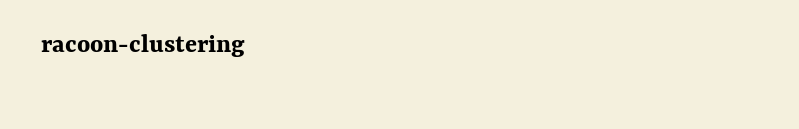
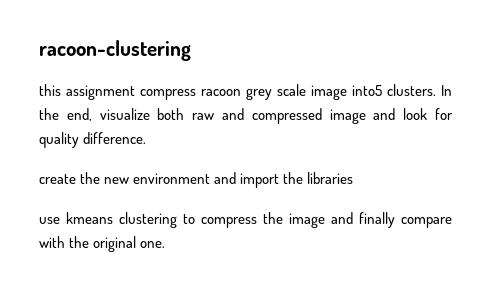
+ this assignment compress racoon grey scale image into5 clusters. In the end, visualize both raw and compressed image and look for quality difference.
+ create the new environment and import the libraries
+ use kmeans clustering to compress the image and finally compare with the original one.

